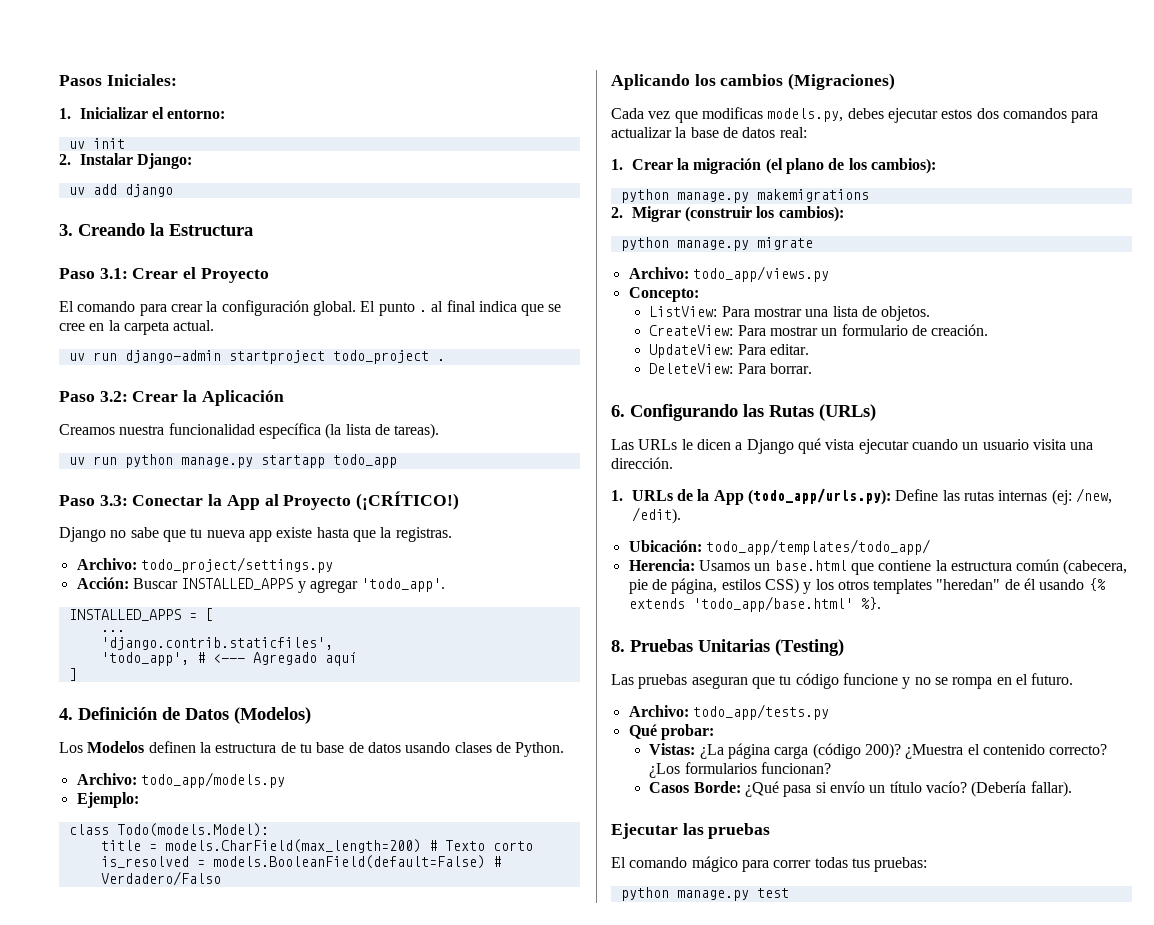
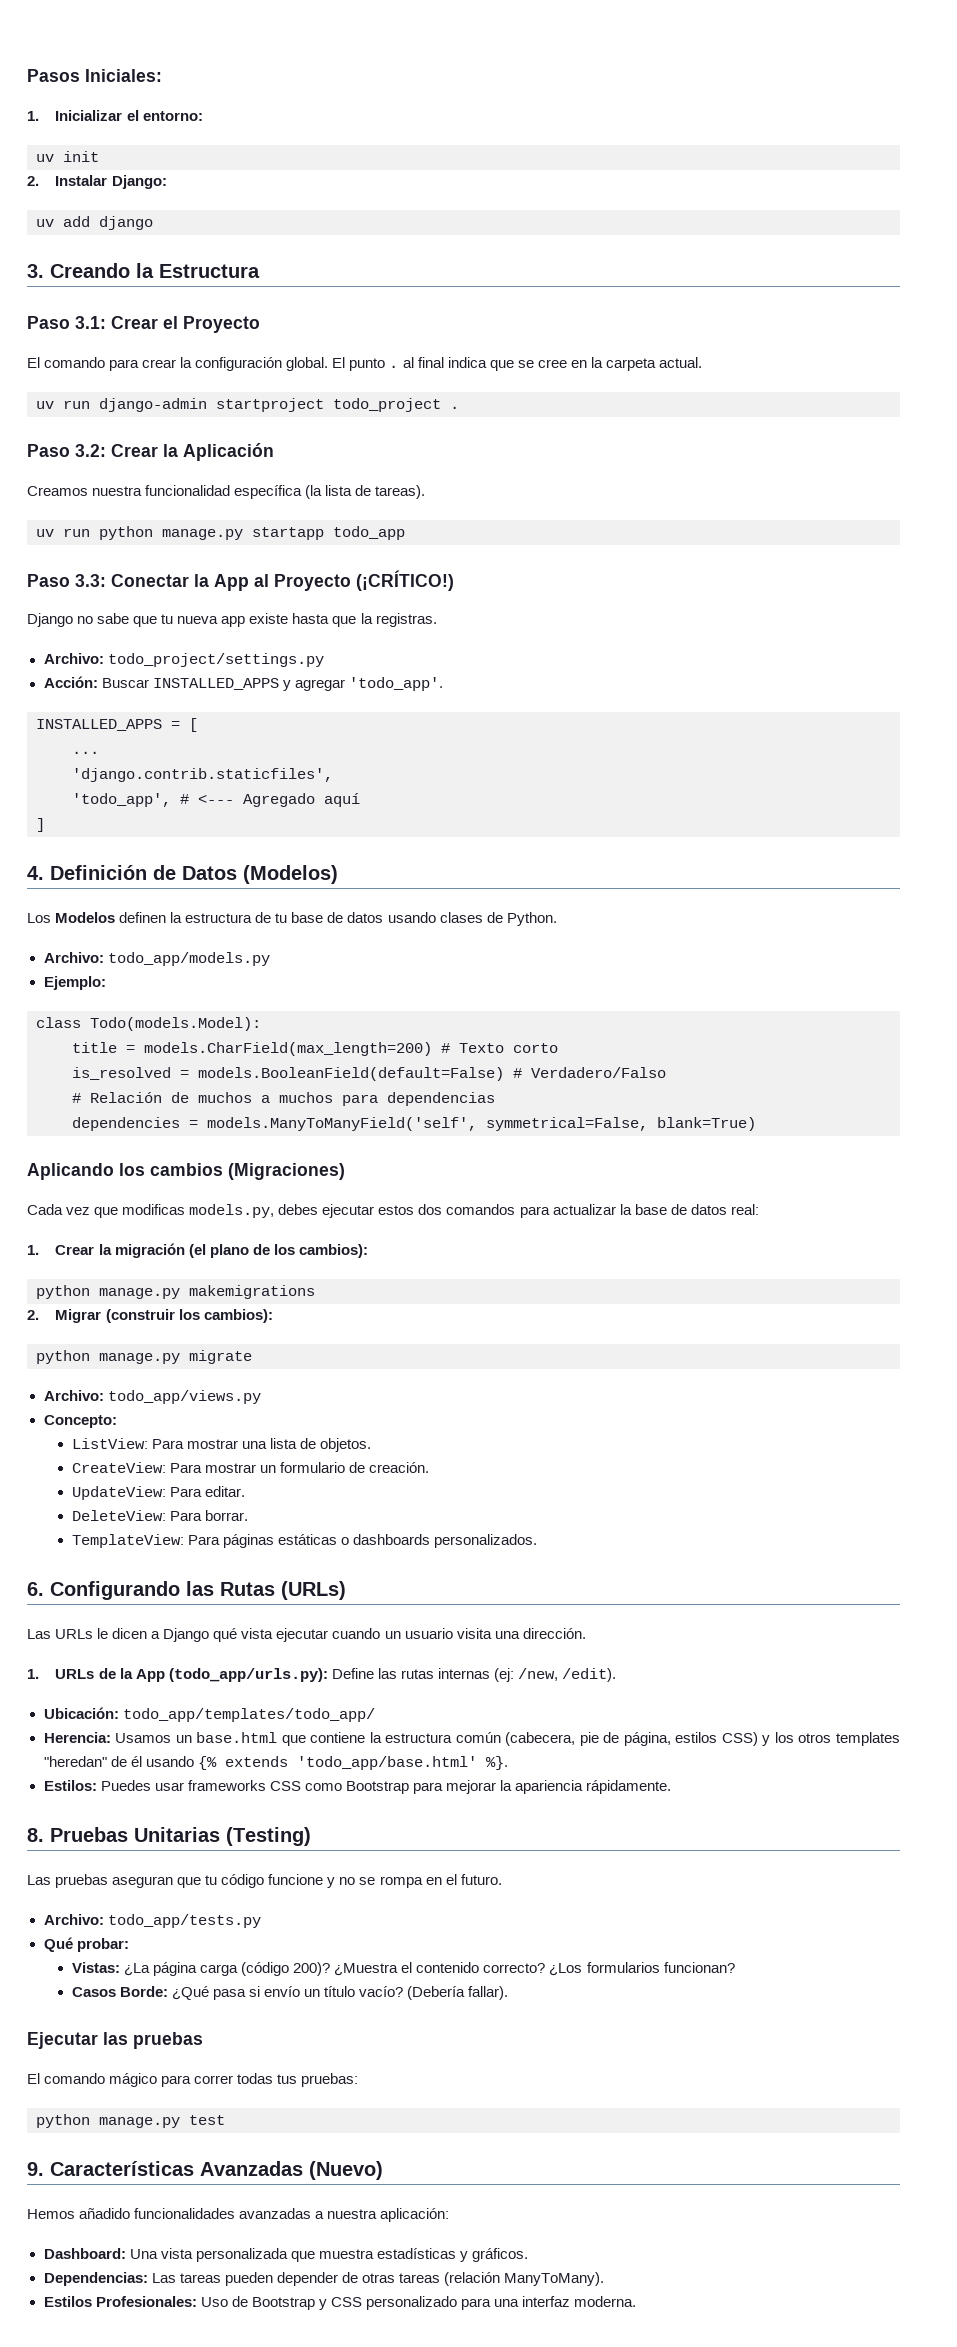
+ # Relación de muchos a muchos para dependencias
+ dependencies = models.ManyToManyField('self', symmetrical=False, blank=True)
+ TemplateView: Para páginas estáticas o dashboards personalizados.
+ Estilos: Puedes usar frameworks CSS como Bootstrap para mejorar la apariencia rápidamente.
+ 9. Características Avanzadas (Nuevo)
+ Hemos añadido funcionalidades avanzadas a nuestra aplicación:
+ Dashboard: Una vista personalizada que muestra estadísticas y gráficos.
+ Dependencias: Las tareas pueden depender de otras tareas (relación ManyToMany).
+ Estilos Profesionales: Uso de Bootstrap y CSS personalizado para una interfaz moderna.

